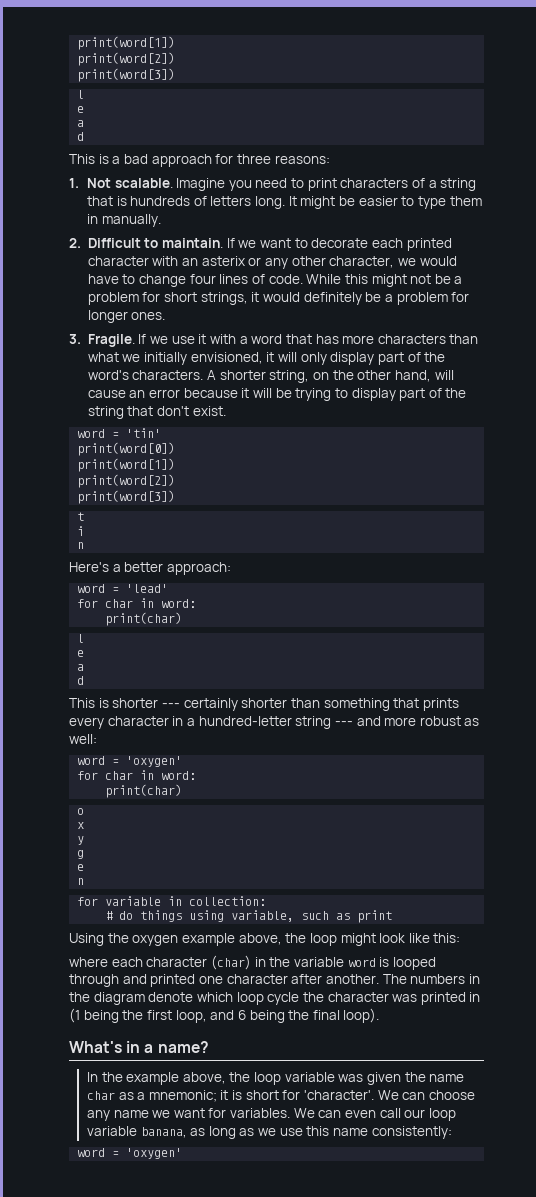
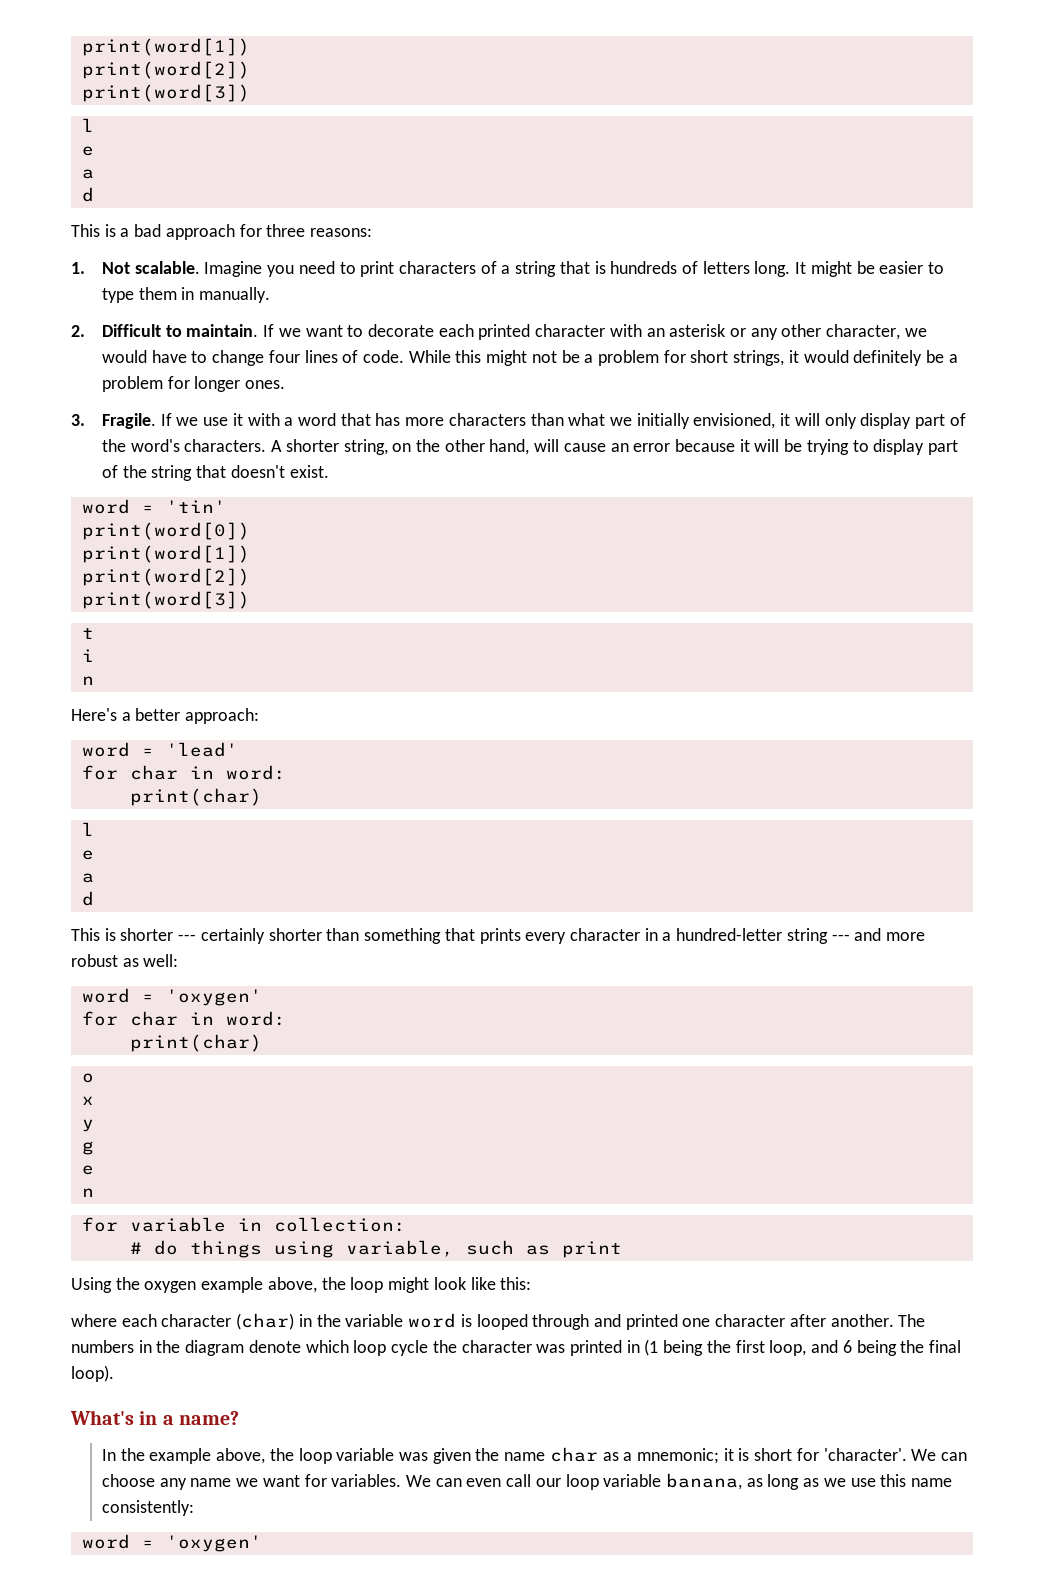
- If we want to decorate each printed character with an asterix or any other character, we would have to change four lines of code.
+ If we want to decorate each printed character with an asterisk or any other character, we would have to change four lines of code.
- A shorter string, on the other hand, will cause an error because it will be trying to display part of the string that don't exist.
+ A shorter string, on the other hand, will cause an error because it will be trying to display part of the string that doesn't exist.

